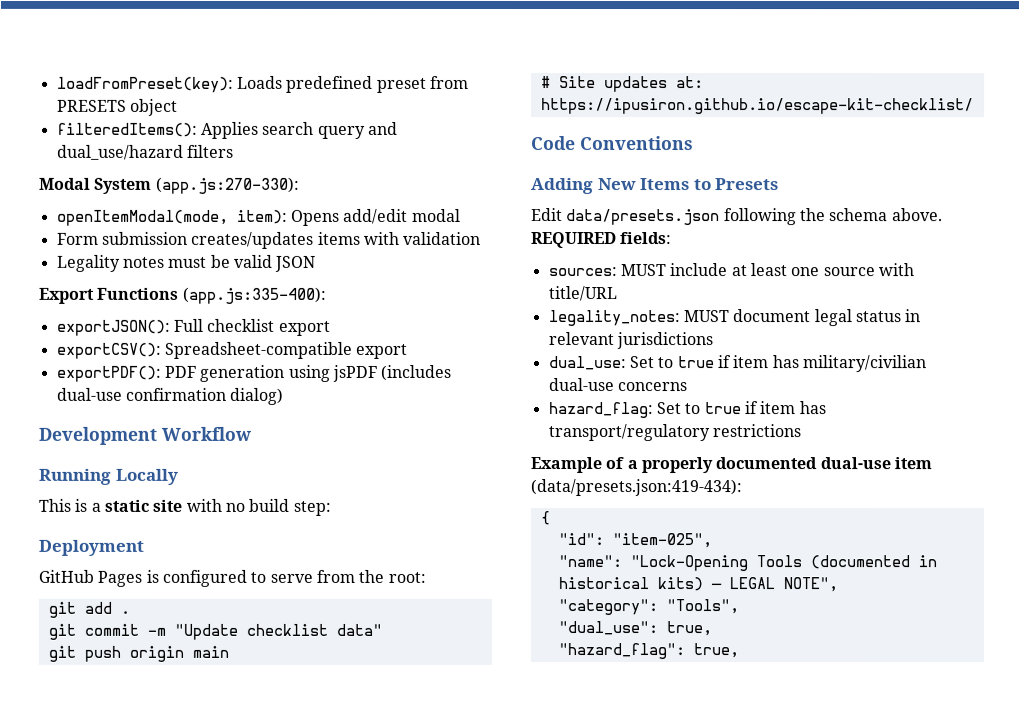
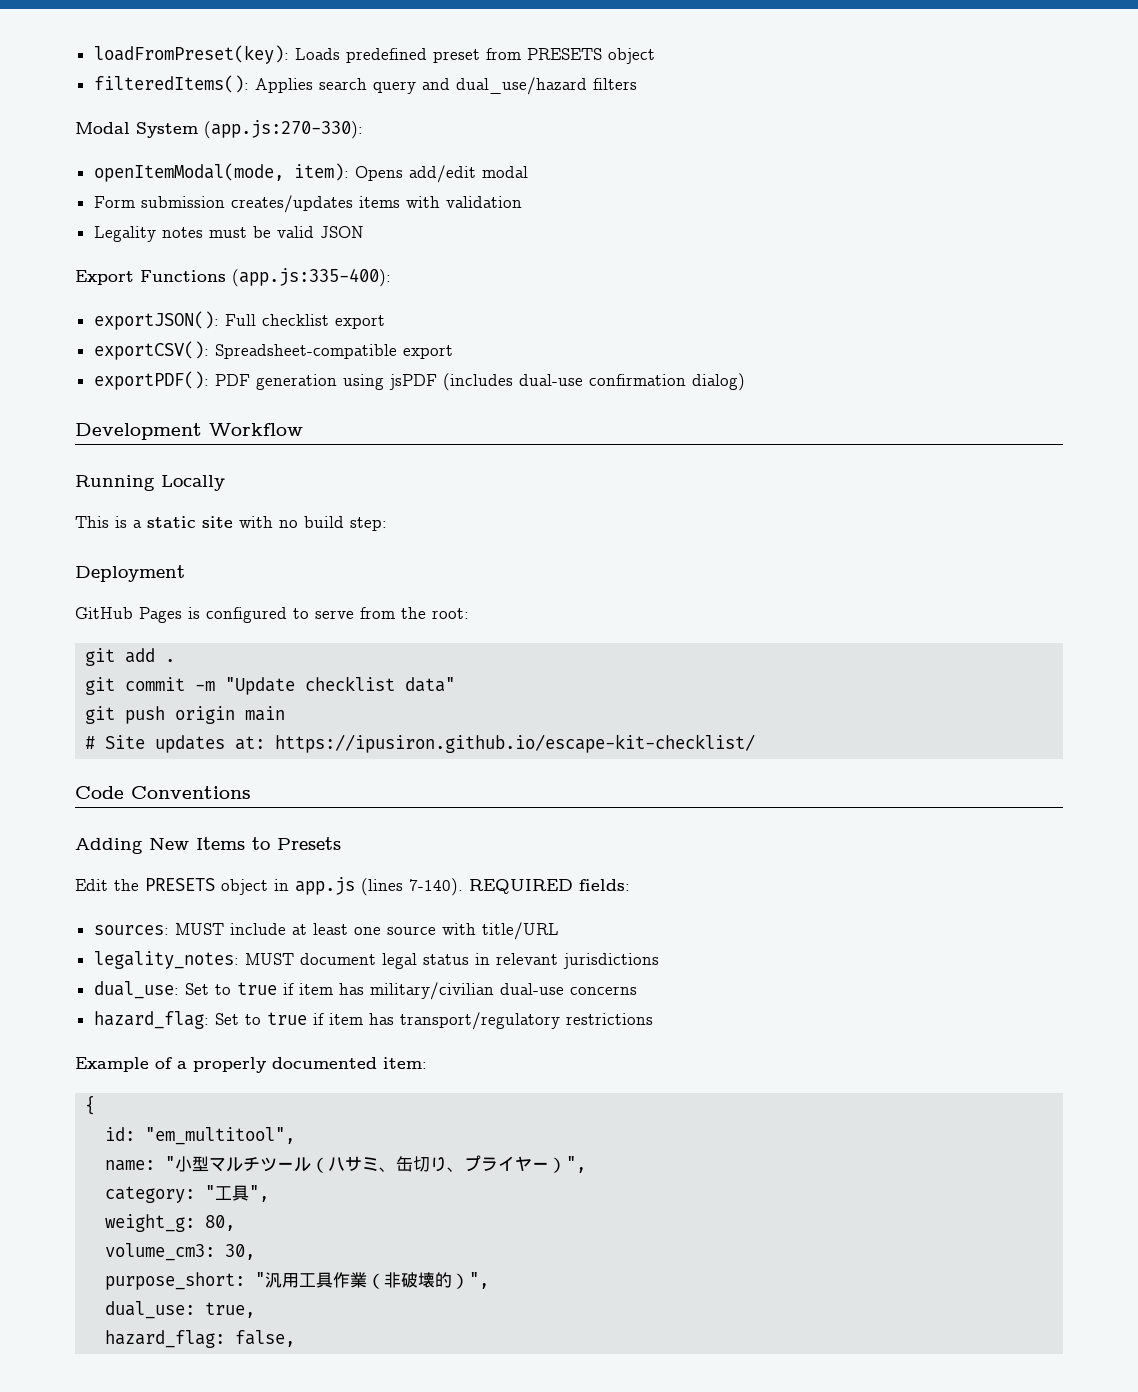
- Edit data/presets.json following the schema above.
+ Edit the PRESETS object in app.js (lines 7-140).
- Example of a properly documented dual-use item (data/presets.json:419-434):
+ Example of a properly documented item:
  {
- "id": "item-025",
- "name": "Lock-Opening Tools (documented in historical kits) — LEGAL NOTE",
- "category": "Tools",
- "dual_use": true,
+ id: "em_multitool",
+ name: "小型マルチツール（ハサミ、缶切り、プライヤー）",
+ category: "工具",
+ weight_g: 80,
+ volume_cm3: 30,
+ purpose_short: "汎用工具作業（非破壊的）",
+ dual_use: true,
- "hazard_flag": true,
+ hazard_flag: false,

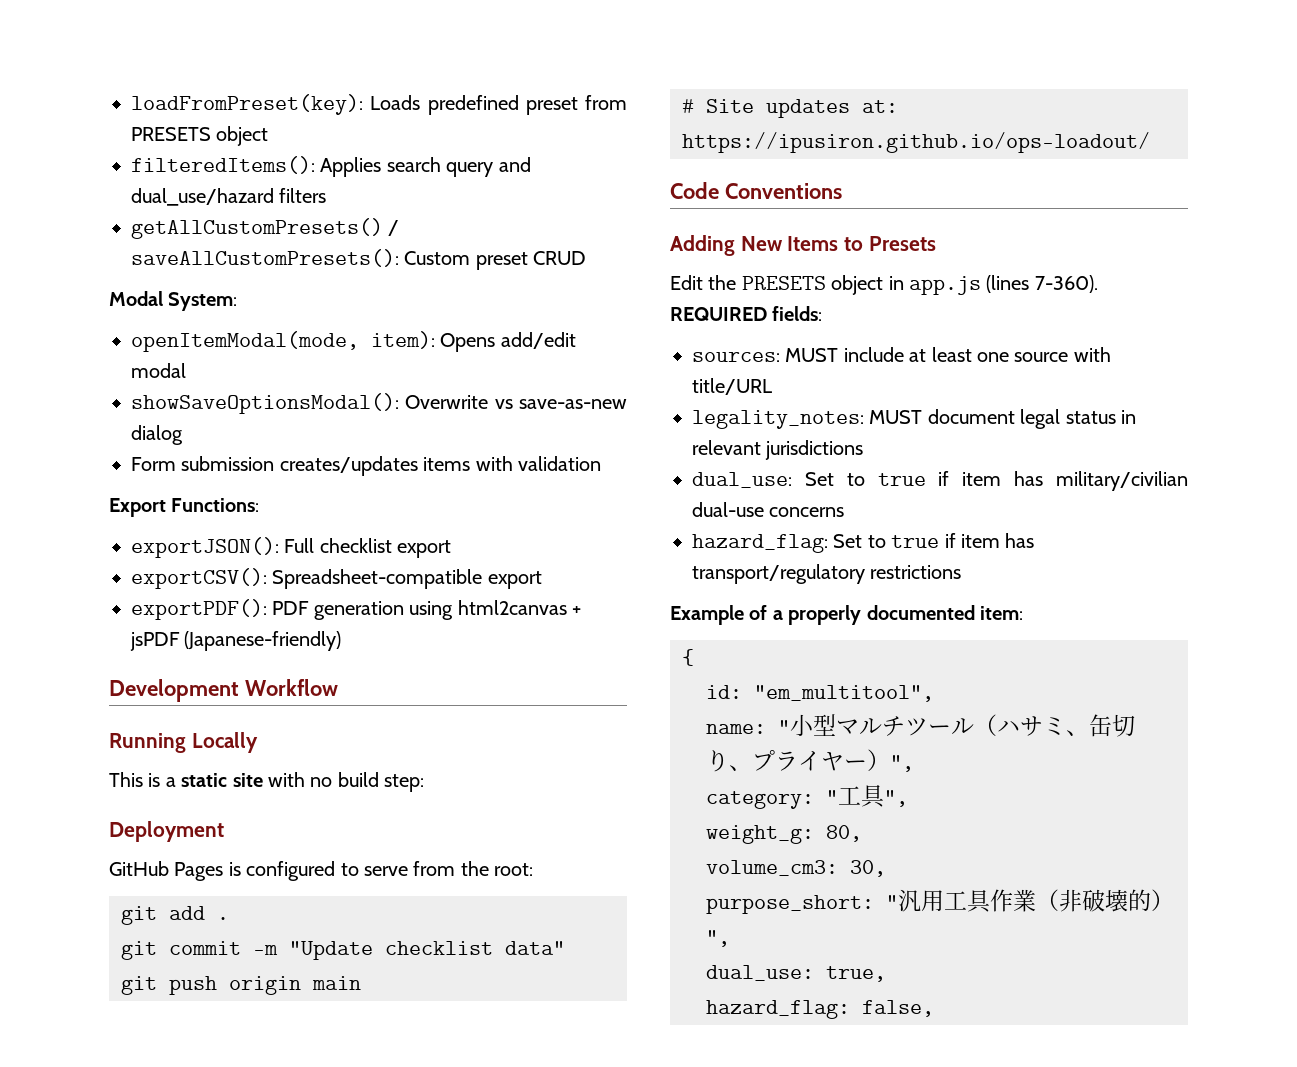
+ getAllCustomPresets() / saveAllCustomPresets(): Custom preset CRUD
- Modal System (app.js:270-330):
+ Modal System:
+ showSaveOptionsModal(): Overwrite vs save-as-new dialog
- Legality notes must be valid JSON
- Export Functions (app.js:335-400):
+ Export Functions:
- exportPDF(): PDF generation using jsPDF (includes dual-use confirmation dialog)
+ exportPDF(): PDF generation using html2canvas + jsPDF (Japanese-friendly)
- # Site updates at: https://ipusiron.github.io/escape-kit-checklist/
+ # Site updates at: https://ipusiron.github.io/ops-loadout/
- Edit the PRESETS object in app.js (lines 7-140).
+ Edit the PRESETS object in app.js (lines 7-360).

